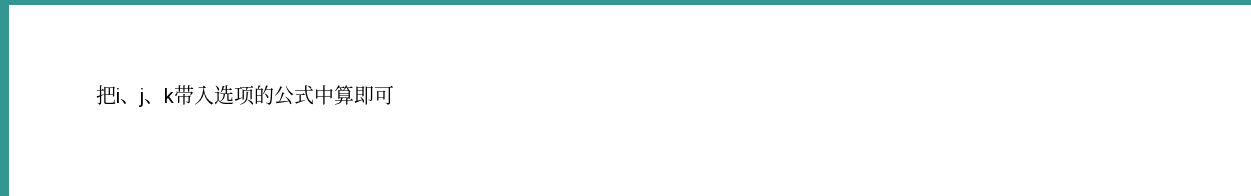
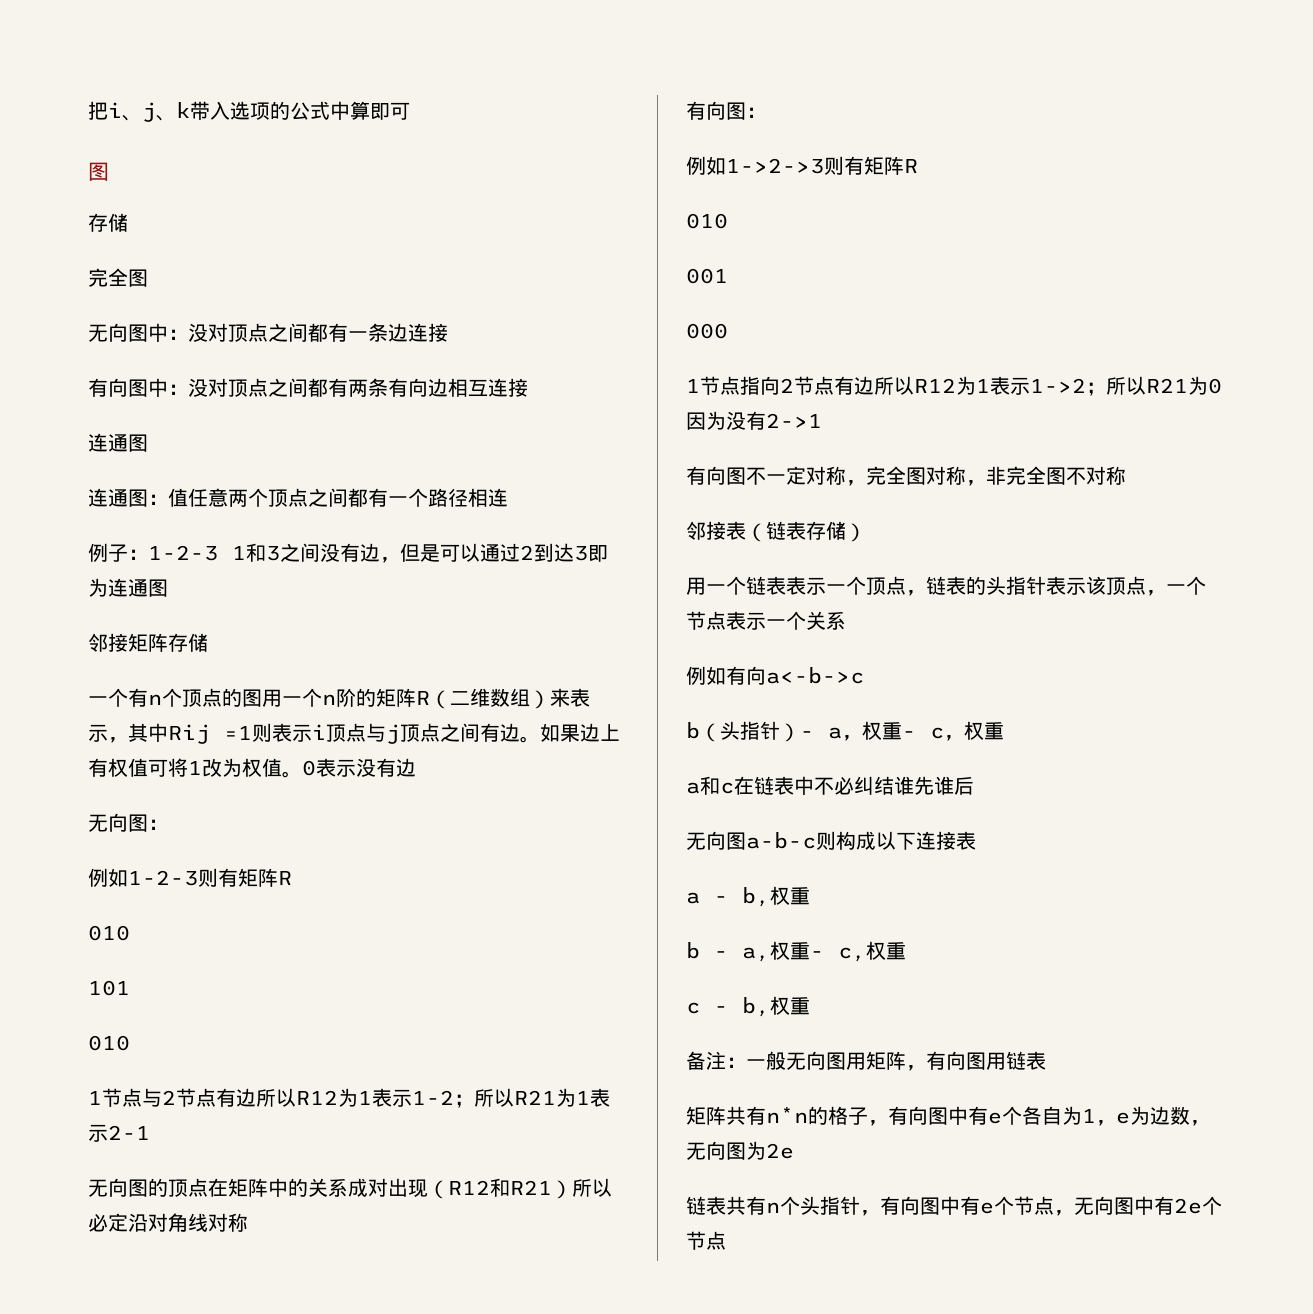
  把i、j、k带入选项的公式中算即可
+ 图
+ 存储
+ 完全图
+ 无向图中：没对顶点之间都有一条边连接
+ 有向图中：没对顶点之间都有两条有向边相互连接
+ 连通图
+ 连通图：值任意两个顶点之间都有一个路径相连
+ 例子：1-2-3 1和3之间没有边，但是可以通过2到达3即为连通图
+ 邻接矩阵存储
+ 一个有n个顶点的图用一个n阶的矩阵R（二维数组）来表示，其中Rij =1则表示i顶点与j顶点之间有边。如果边上有权值可将1改为权值。0表示没有边
+ 无向图：
+ 例如1-2-3则有矩阵R
+ 010
+ 101
+ 010
+ 1节点与2节点有边所以R12为1表示1-2；所以R21为1表示2-1
+ 无向图的顶点在矩阵中的关系成对出现（R12和R21）所以必定沿对角线对称
+ 有向图：
+ 例如1->2->3则有矩阵R
+ 010
+ 001
+ 000
+ 1节点指向2节点有边所以R12为1表示1->2；所以R21为0因为没有2->1
+ 有向图不一定对称，完全图对称，非完全图不对称
+ 邻接表（链表存储）
+ 用一个链表表示一个顶点，链表的头指针表示该顶点，一个节点表示一个关系
+ 例如有向a<-b->c
+ b（头指针）- a，权重- c，权重
+ a和c在链表中不必纠结谁先谁后
+ 无向图a-b-c则构成以下连接表
+ a - b,权重
+ b - a,权重- c,权重
+ c - b,权重
+ 备注：一般无向图用矩阵，有向图用链表
+ 矩阵共有n*n的格子，有向图中有e个各自为1，e为边数，无向图为2e
+ 链表共有n个头指针，有向图中有e个节点，无向图中有2e个节点

